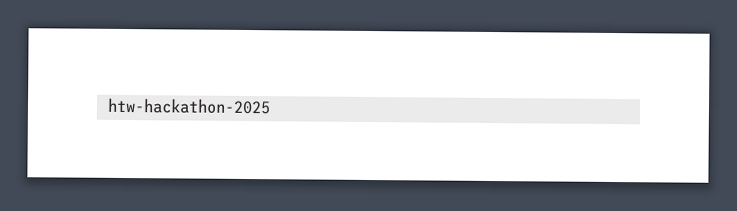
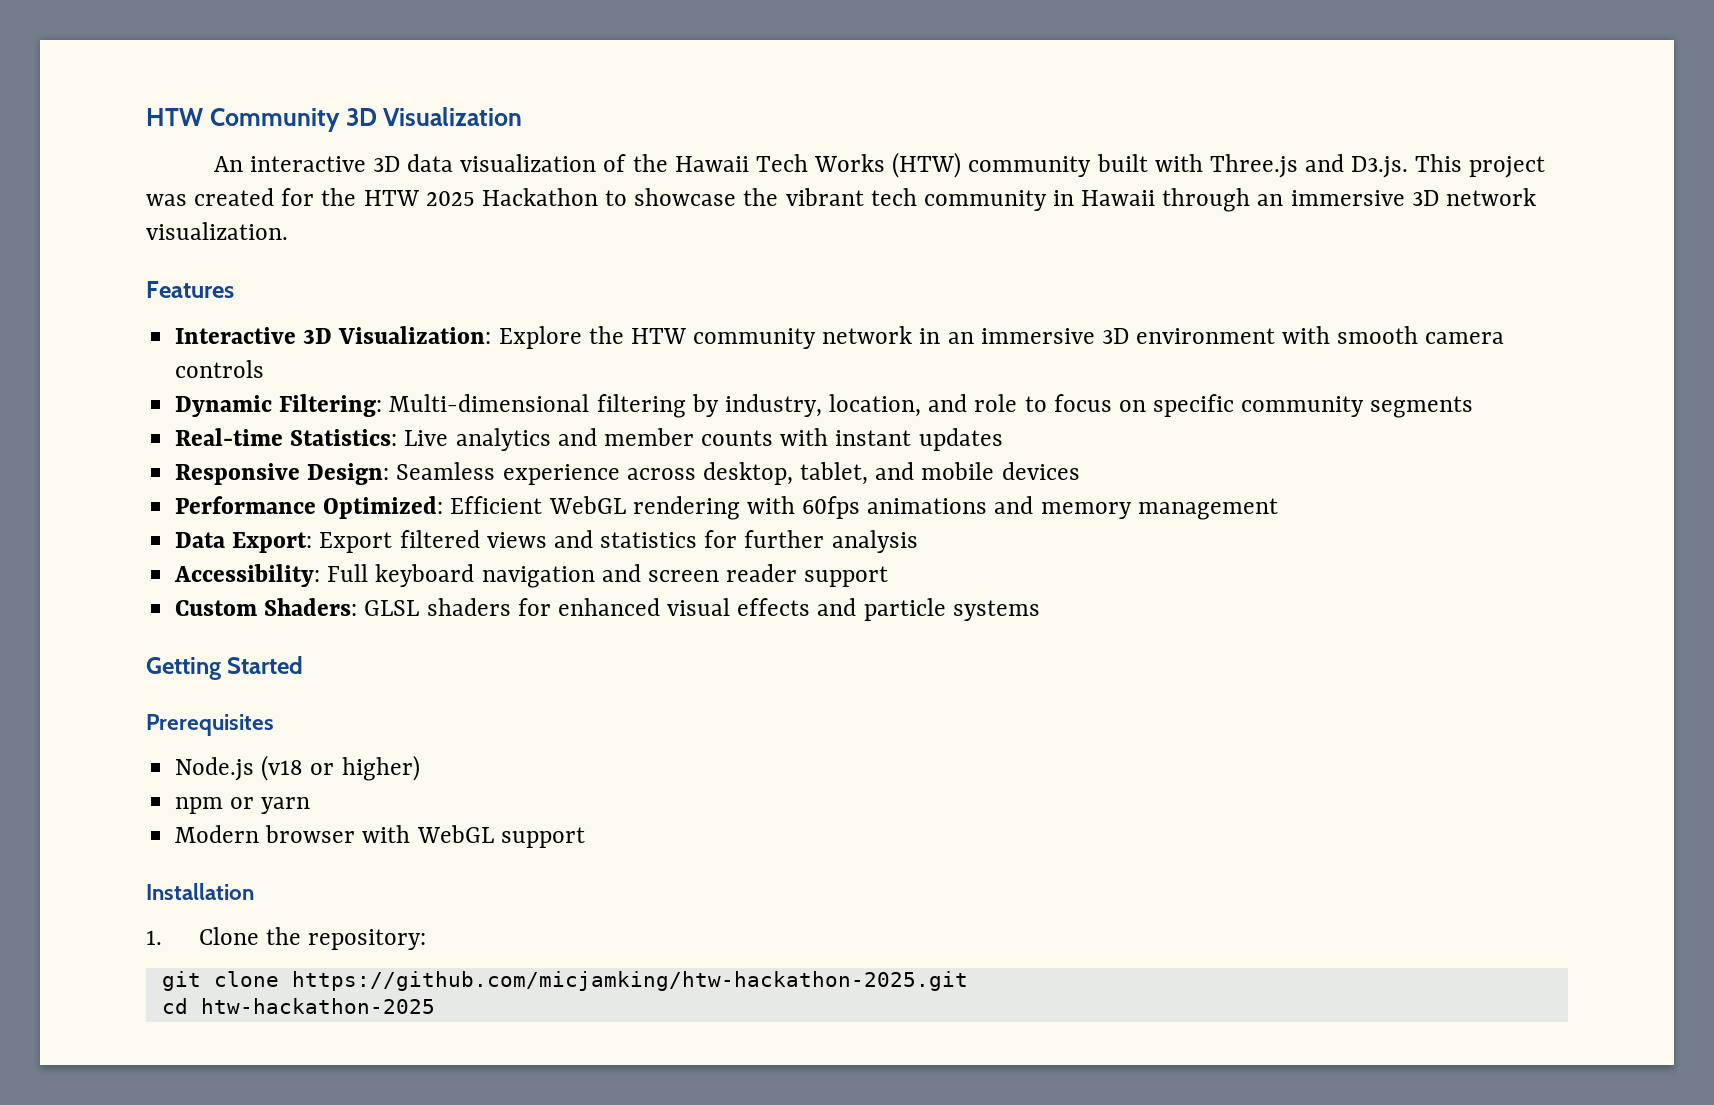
- htw-hackathon-2025
+ HTW Community 3D Visualization
+ An interactive 3D data visualization of the Hawaii Tech Works (HTW) community built with Three.js and D3.js. This project was created for the HTW 2025 Hackathon to showcase the vibrant tech community in Hawaii through an immersive 3D network visualization.
+ Features
+ Interactive 3D Visualization: Explore the HTW community network in an immersive 3D environment with smooth camera controls
+ Dynamic Filtering: Multi-dimensional filtering by industry, location, and role to focus on specific community segments
+ Real-time Statistics: Live analytics and member counts with instant updates
+ Responsive Design: Seamless experience across desktop, tablet, and mobile devices
+ Performance Optimized: Efficient WebGL rendering with 60fps animations and memory management
+ Data Export: Export filtered views and statistics for further analysis
+ Accessibility: Full keyboard navigation and screen reader support
+ Custom Shaders: GLSL shaders for enhanced visual effects and particle systems
+ Getting Started
+ Prerequisites
+ Node.js (v18 or higher)
+ npm or yarn
+ Modern browser with WebGL support
+ Installation
+ 1. Clone the repository:
+ git clone https://github.com/micjamking/htw-hackathon-2025.git
+ cd htw-hackathon-2025

